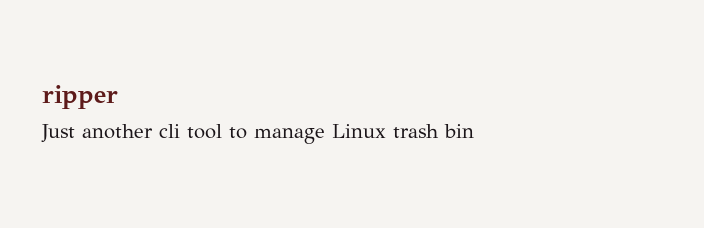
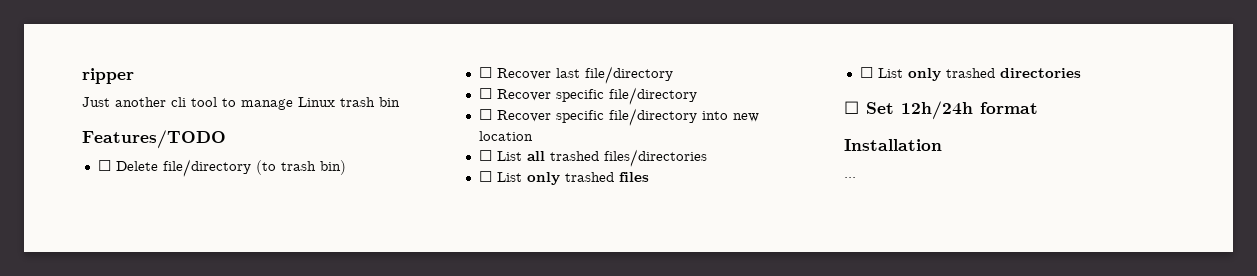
+ Features/TODO
+ ☐ Delete file/directory (to trash bin)
+ ☐ Recover last file/directory
+ ☐ Recover specific file/directory
+ ☐ Recover specific file/directory into new location
+ ☐ List all trashed files/directories
+ ☐ List only trashed files
+ ☐ List only trashed directories
+ ☐ Set 12h/24h format
+ Installation
+ ...

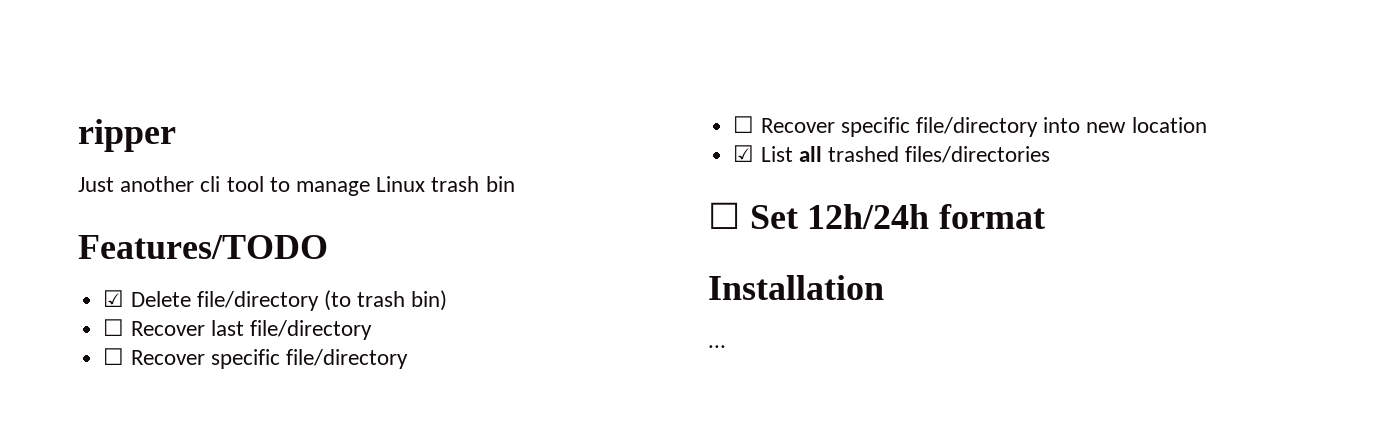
- ☐ Delete file/directory (to trash bin)
+ ☑ Delete file/directory (to trash bin)
- ☐ List all trashed files/directories
+ ☑ List all trashed files/directories
- ☐ List only trashed files
- ☐ List only trashed directories

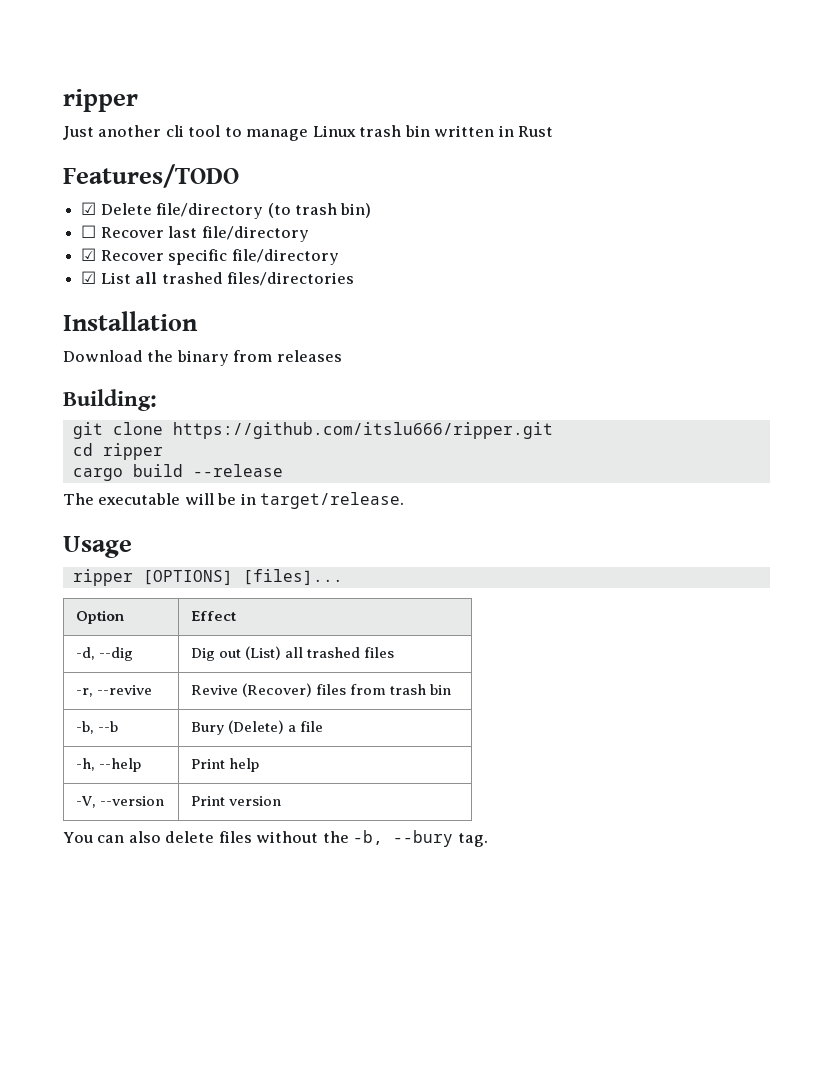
- Just another cli tool to manage Linux trash bin
+ Just another cli tool to manage Linux trash bin written in Rust
  ☐ Recover last file/directory
- ☐ Recover specific file/directory
- ☐ Recover specific file/directory into new location
+ ☑ Recover specific file/directory
- ☐ Set 12h/24h format
  Installation
- ...
+ Download the binary from releases
+ Building:
+ git clone https://github.com/itslu666/ripper.git
+ cd ripper
+ cargo build --release
+ The executable will be in target/release.
+ Usage
+ ripper [OPTIONS] [files]...
+ Option | Effect
+ -d, --dig | Dig out (List) all trashed files
+ -r, --revive | Revive (Recover) files from trash bin
+ -b, --b | Bury (Delete) a file
+ -h, --help | Print help
+ -V, --version | Print version
+ You can also delete files without the -b, --bury tag.

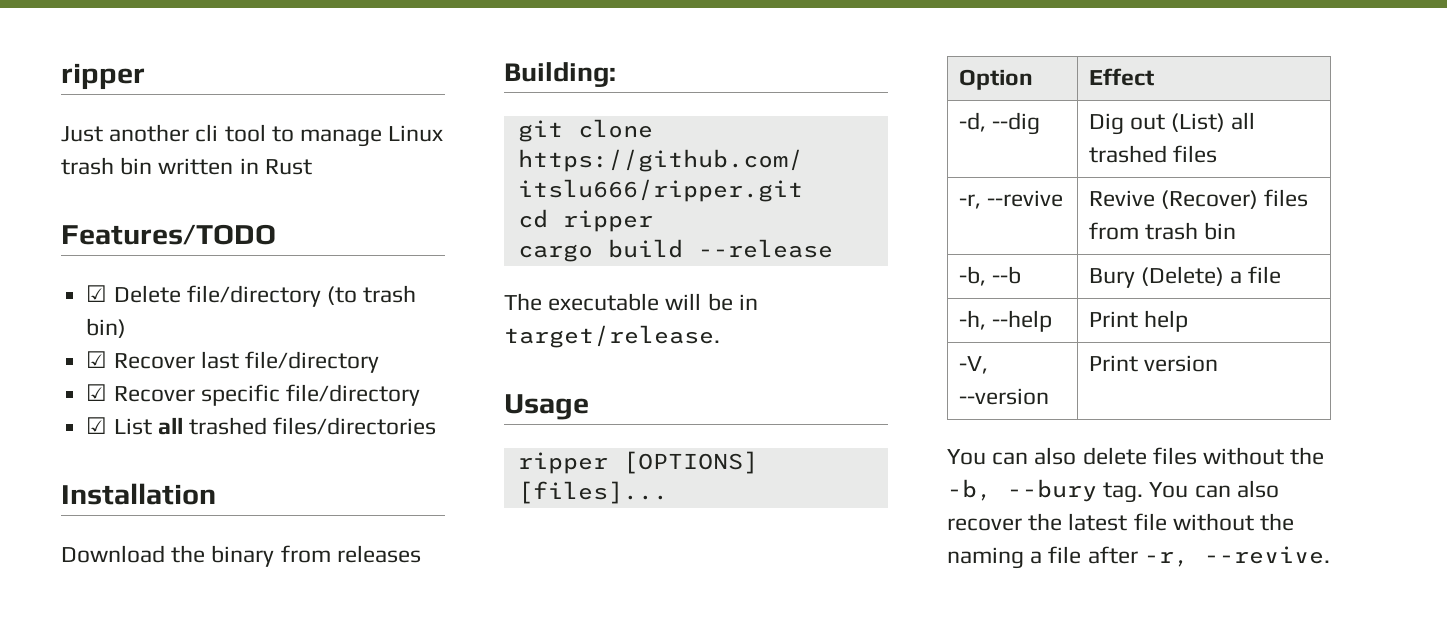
- ☐ Recover last file/directory
+ ☑ Recover last file/directory
+ You can also recover the latest file without the naming a file after -r, --revive.

